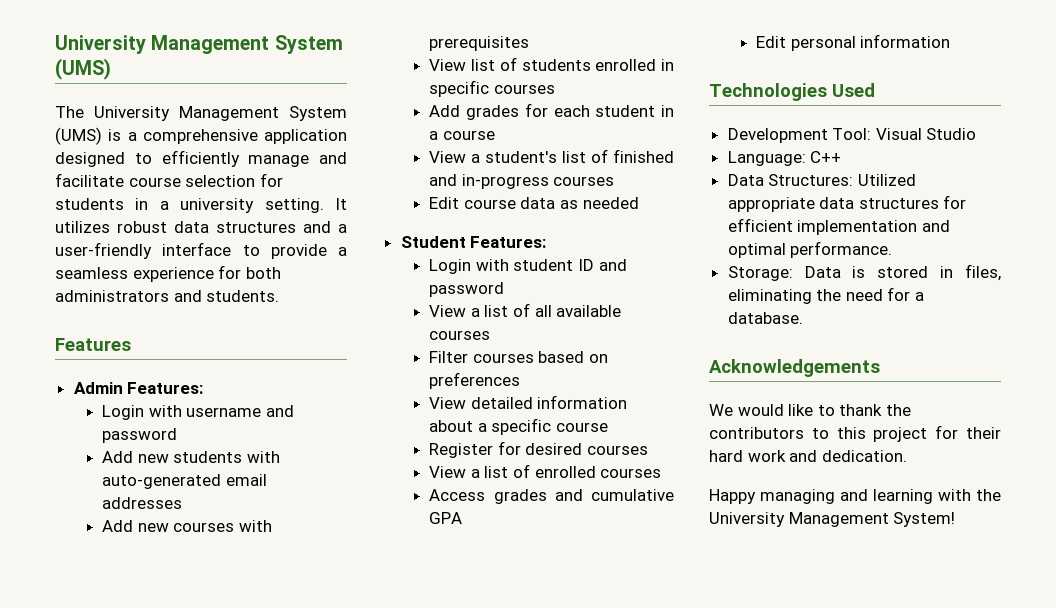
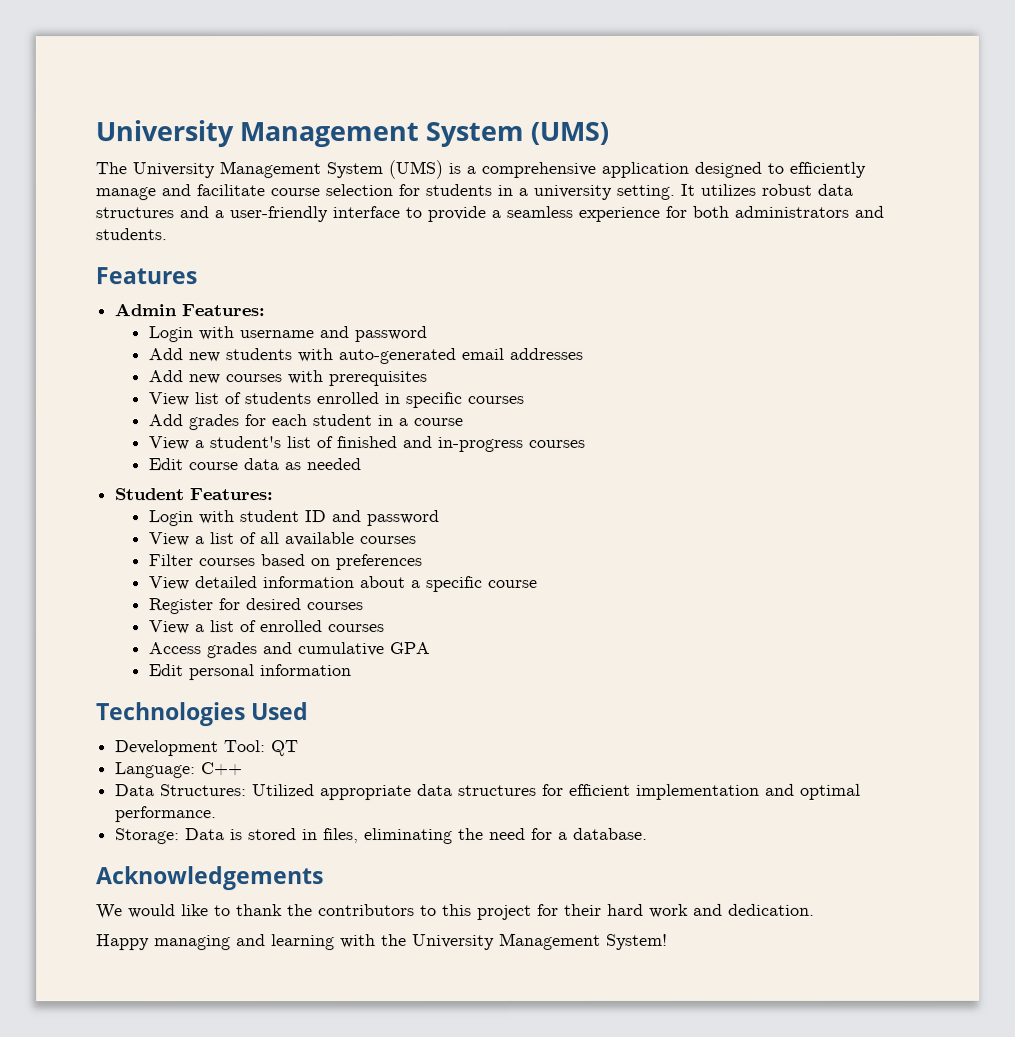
- Development Tool: Visual Studio
+ Development Tool: QT

